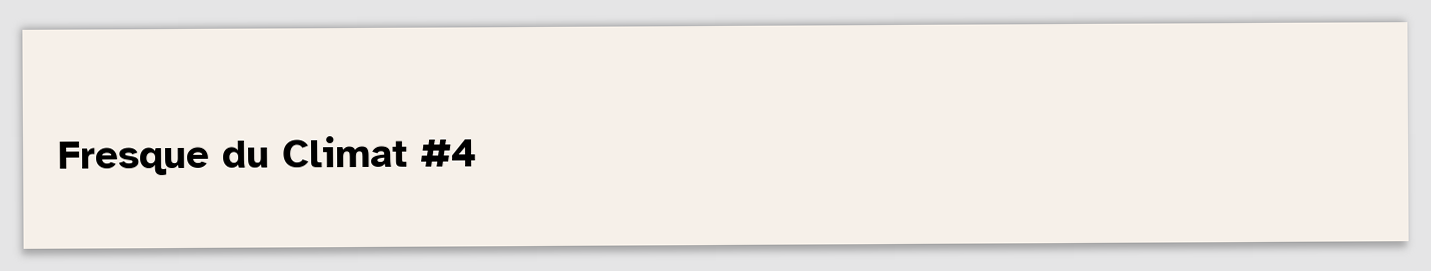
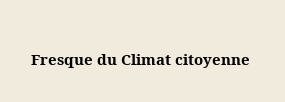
- Fresque du Climat #4
+ Fresque du Climat citoyenne

